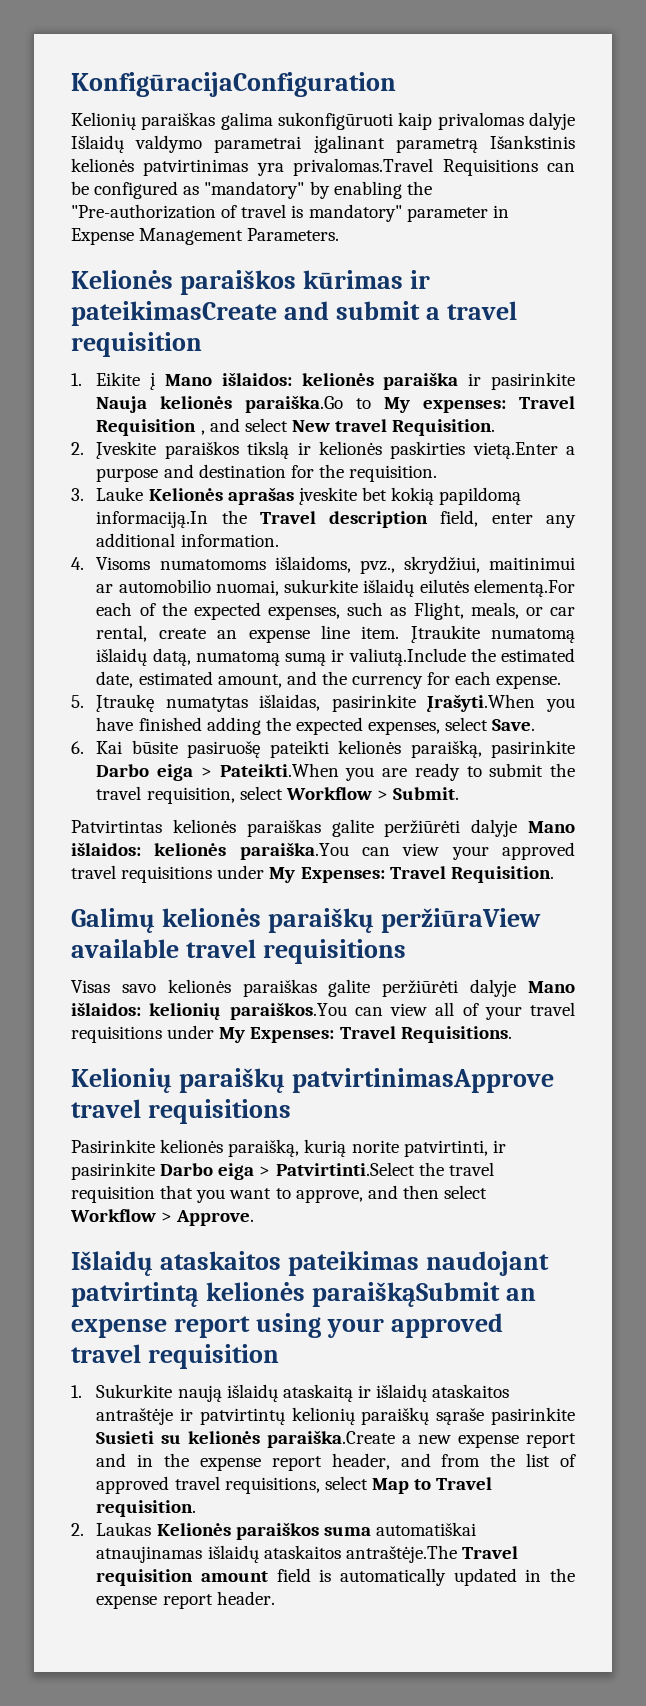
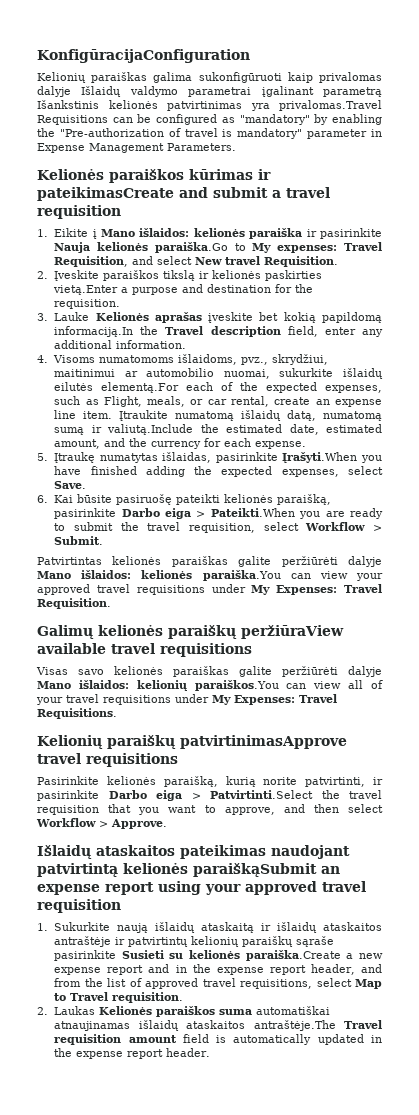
- 1. Eikite į Mano išlaidos: kelionės paraiška ir pasirinkite Nauja kelionės paraiška.Go to My expenses: Travel Requisition , and select New travel Requisition.
+ 1. Eikite į Mano išlaidos: kelionės paraiška ir pasirinkite Nauja kelionės paraiška.Go to My expenses: Travel Requisition, and select New travel Requisition.

